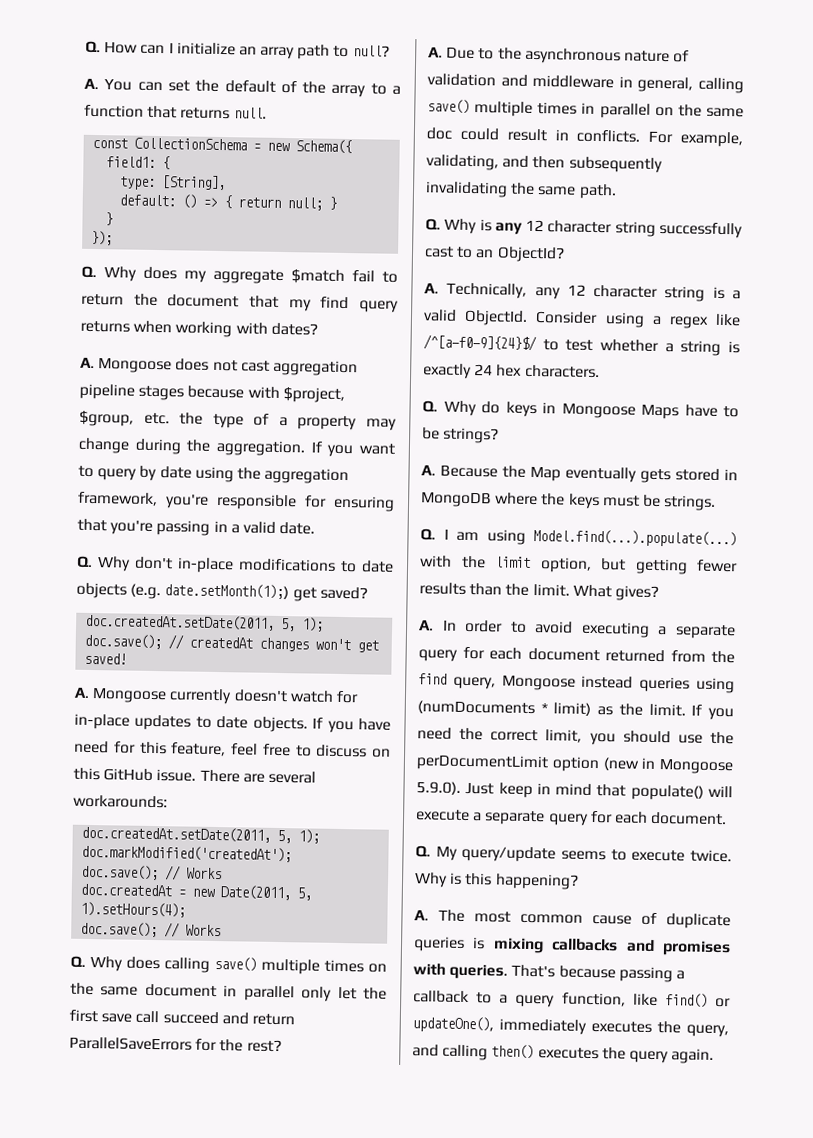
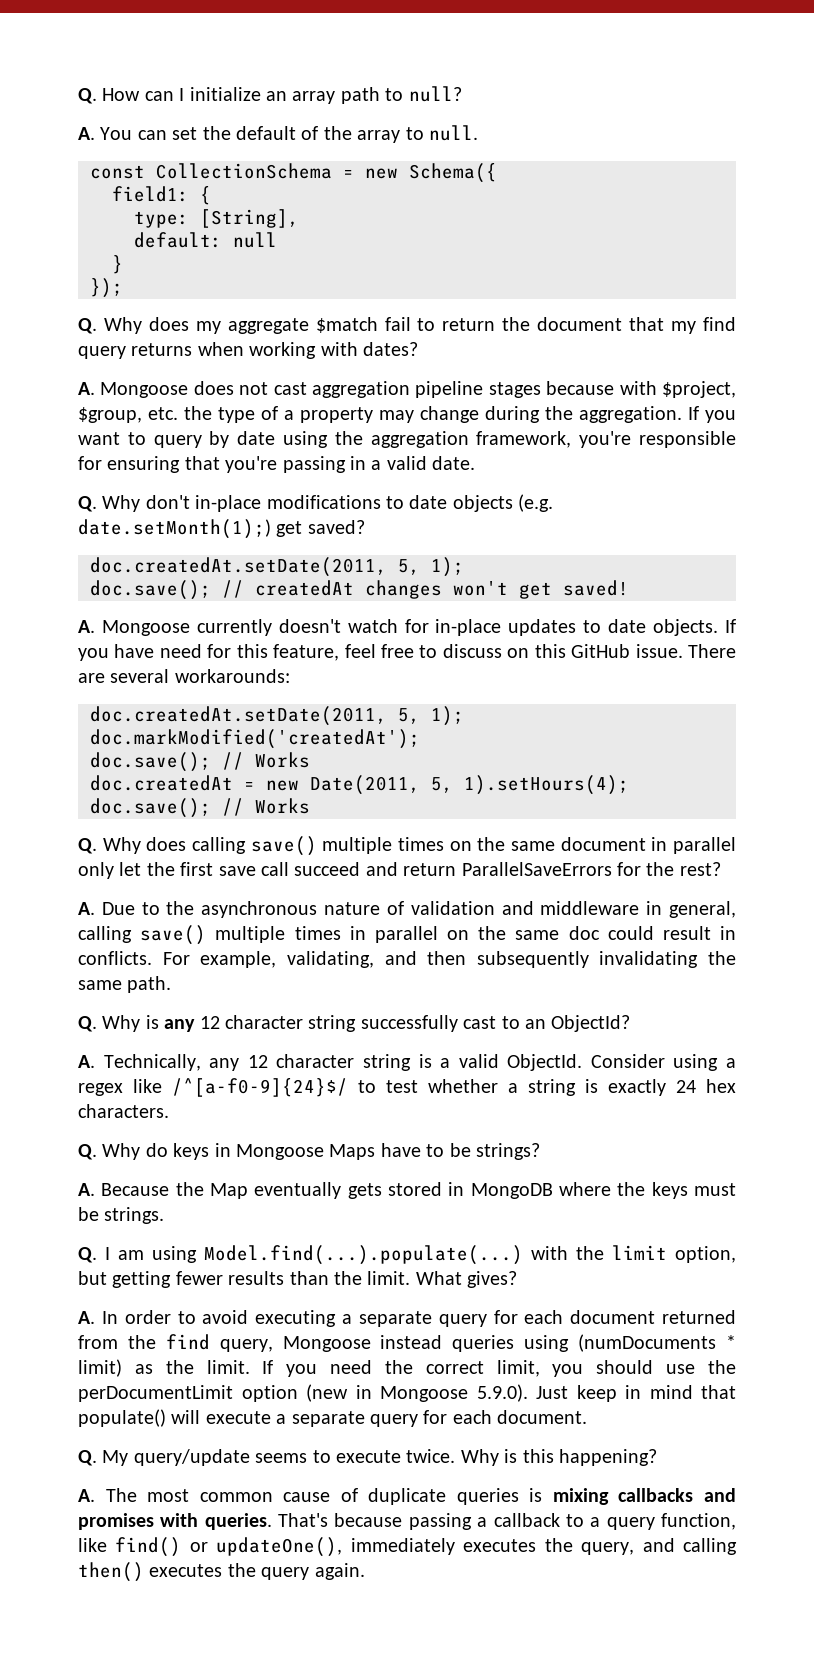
- A. You can set the default of the array to a function that returns null.
+ A. You can set the default of the array to null.
- default: () => { return null; }
+ default: null

